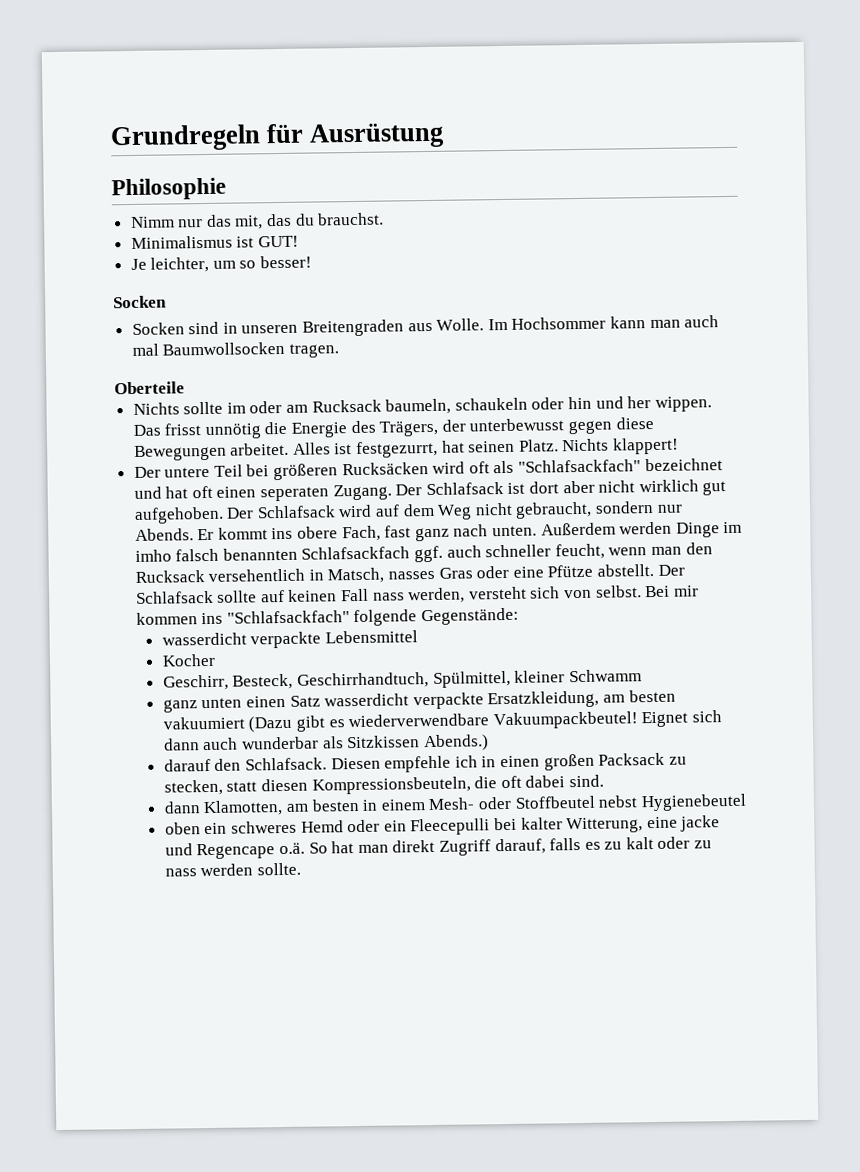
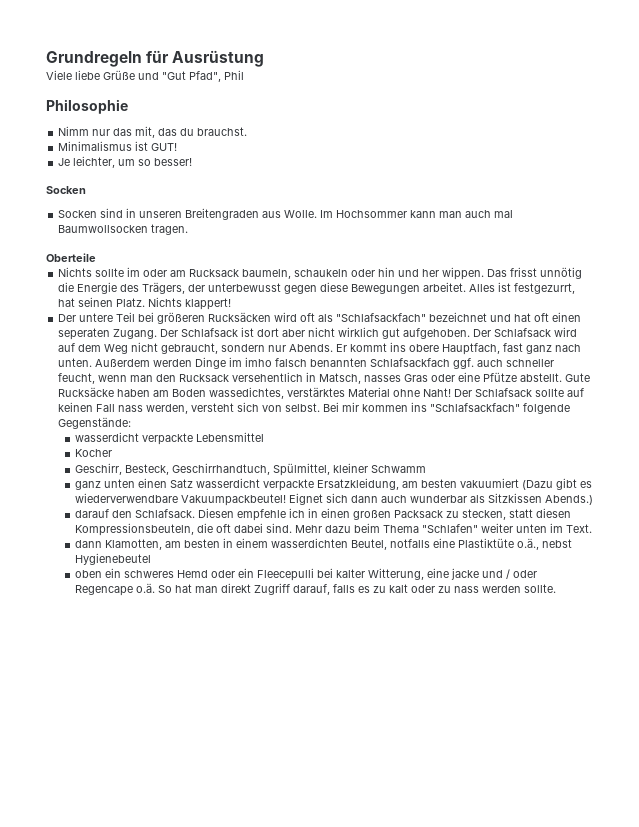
+ Viele liebe Grüße und "Gut Pfad", Phil
- Er kommt ins obere Fach, fast ganz nach unten.
+ Er kommt ins obere Hauptfach, fast ganz nach unten.
+ Gute Rucksäcke haben am Boden wassedichtes, verstärktes Material ohne Naht!
+ Mehr dazu beim Thema "Schlafen" weiter unten im Text.
- dann Klamotten, am besten in einem Mesh- oder Stoffbeutel nebst Hygienebeutel
+ dann Klamotten, am besten in einem wasserdichten Beutel, notfalls eine Plastiktüte o.ä., nebst Hygienebeutel
- oben ein schweres Hemd oder ein Fleecepulli bei kalter Witterung, eine jacke und Regencape o.ä. So hat man direkt Zugriff darauf, falls es zu kalt oder zu nass werden sollte.
+ oben ein schweres Hemd oder ein Fleecepulli bei kalter Witterung, eine jacke und / oder Regencape o.ä. So hat man direkt Zugriff darauf, falls es zu kalt oder zu nass werden sollte.

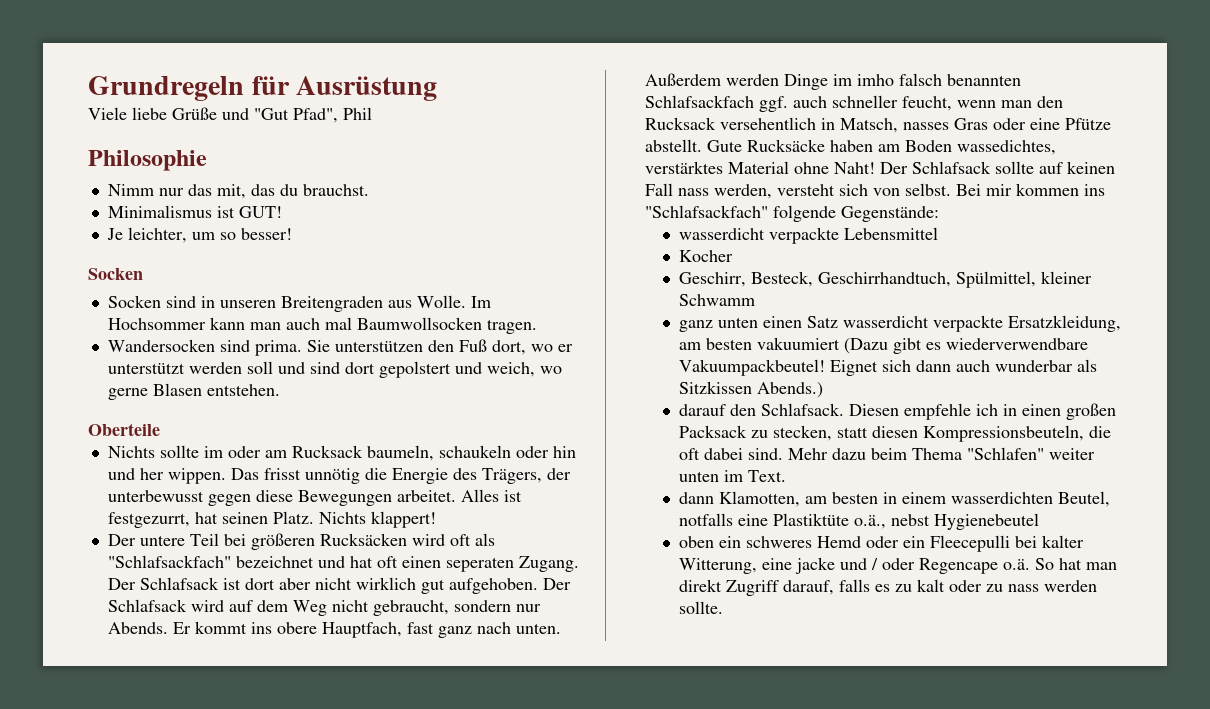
+ Wandersocken sind prima. Sie unterstützen den Fuß dort, wo er unterstützt werden soll und sind dort gepolstert und weich, wo gerne Blasen entstehen.

